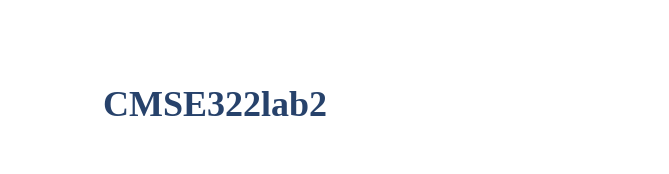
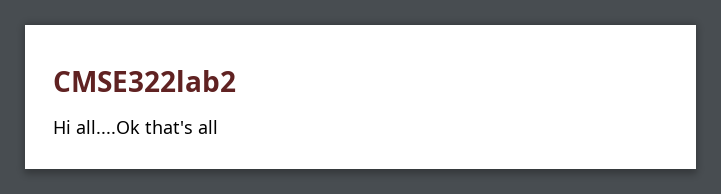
+ Hi all....Ok that's all

